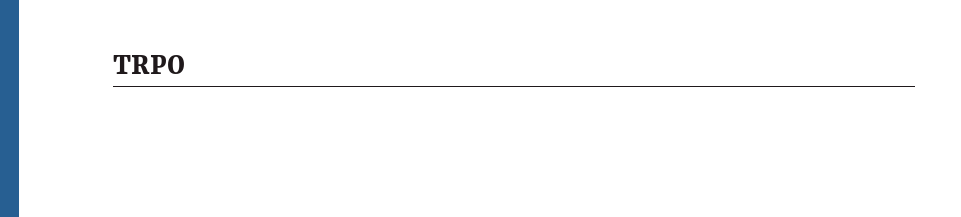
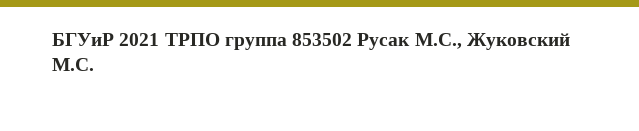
- TRPO
+ БГУиР 2021 ТРПО группа 853502 Русак М.С., Жуковский М.С.

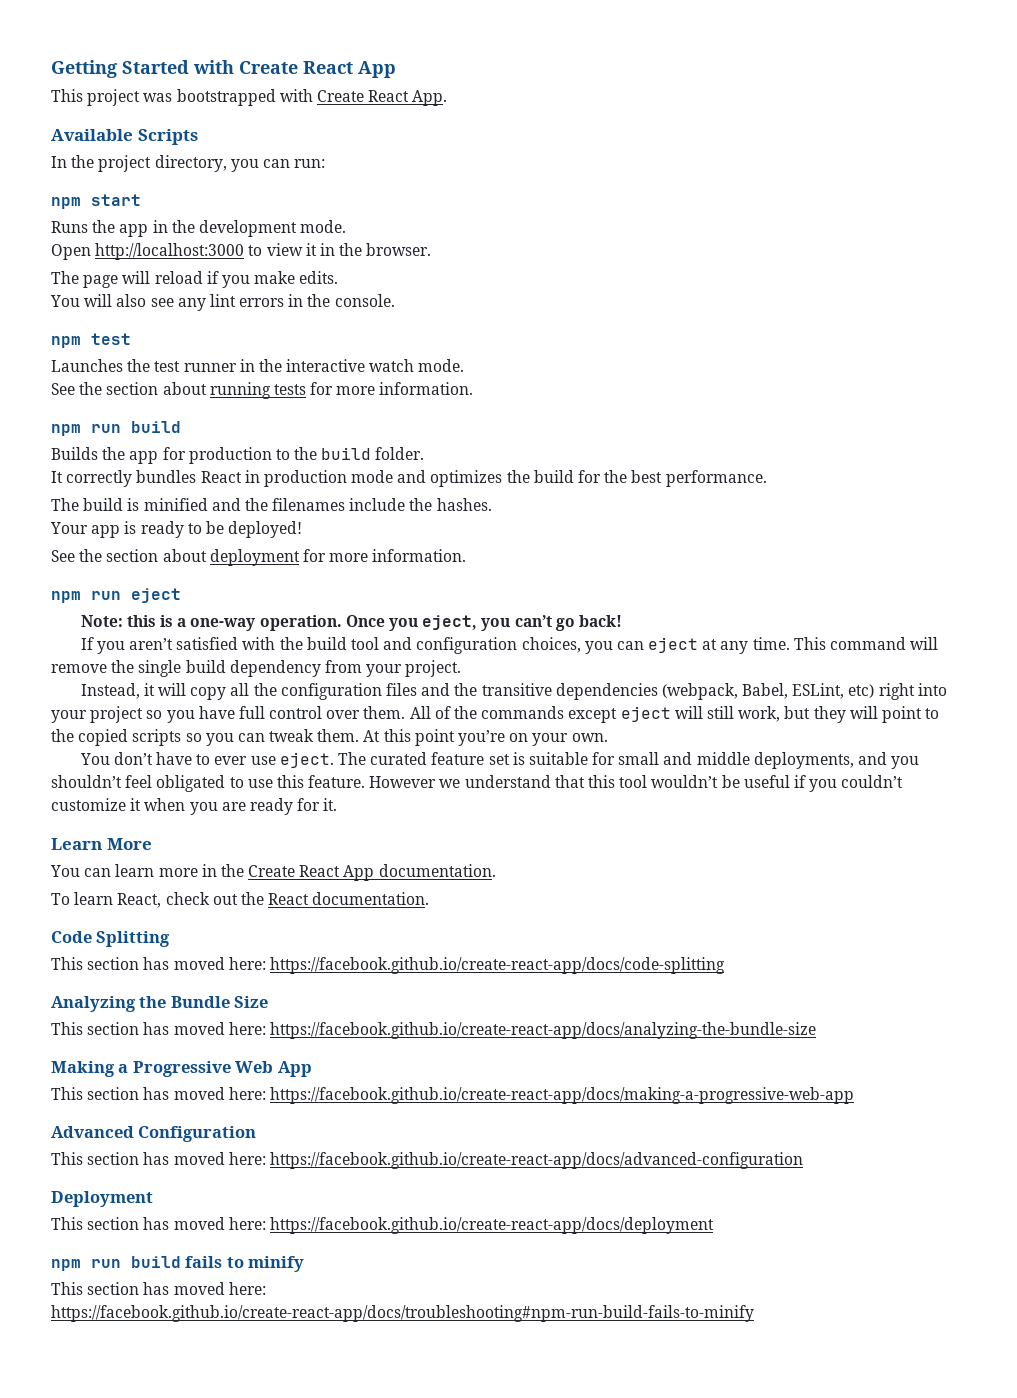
- БГУиР 2021 ТРПО группа 853502 Русак М.С., Жуковский М.С.
+ Getting Started with Create React App
+ This project was bootstrapped with Create React App.
+ Available Scripts
+ In the project directory, you can run:
+ npm start
+ Runs the app in the development mode.
+ Open http://localhost:3000 to view it in the browser.
+ The page will reload if you make edits.
+ You will also see any lint errors in the console.
+ npm test
+ Launches the test runner in the interactive watch mode.
+ See the section about running tests for more information.
+ npm run build
+ Builds the app for production to the build folder.
+ It correctly bundles React in production mode and optimizes the build for the best performance.
+ The build is minified and the filenames include the hashes.
+ Your app is ready to be deployed!
+ See the section about deployment for more information.
+ npm run eject
+ Note: this is a one-way operation. Once you eject, you can’t go back!
+ If you aren’t satisfied with the build tool and configuration choices, you can eject at any time. This command will remove the single build dependency from your project.
+ Instead, it will copy all the configuration files and the transitive dependencies (webpack, Babel, ESLint, etc) right into your project so you have full control over them. All of the commands except eject will still work, but they will point to the copied scripts so you can tweak them. At this point you’re on your own.
+ You don’t have to ever use eject. The curated feature set is suitable for small and middle deployments, and you shouldn’t feel obligated to use this feature. However we understand that this tool wouldn’t be useful if you couldn’t customize it when you are ready for it.
+ Learn More
+ You can learn more in the Create React App documentation.
+ To learn React, check out the React documentation.
+ Code Splitting
+ This section has moved here: https://facebook.github.io/create-react-app/docs/code-splitting
+ Analyzing the Bundle Size
+ This section has moved here: https://facebook.github.io/create-react-app/docs/analyzing-the-bundle-size
+ Making a Progressive Web App
+ This section has moved here: https://facebook.github.io/create-react-app/docs/making-a-progressive-web-app
+ Advanced Configuration
+ This section has moved here: https://facebook.github.io/create-react-app/docs/advanced-configuration
+ Deployment
+ This section has moved here: https://facebook.github.io/create-react-app/docs/deployment
+ npm run build fails to minify
+ This section has moved here: https://facebook.github.io/create-react-app/docs/troubleshooting#npm-run-build-fails-to-minify

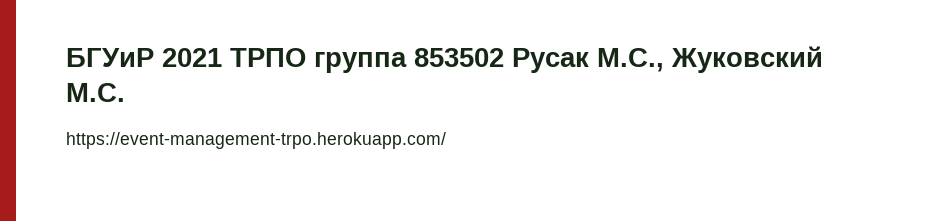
- Getting Started with Create React App
- This project was bootstrapped with Create React App.
- Available Scripts
- In the project directory, you can run:
- npm start
- Runs the app in the development mode.
- Open http://localhost:3000 to view it in the browser.
- The page will reload if you make edits.
- You will also see any lint errors in the console.
- npm test
- Launches the test runner in the interactive watch mode.
- See the section about running tests for more information.
- npm run build
- Builds the app for production to the build folder.
- It correctly bundles React in production mode and optimizes the build for the best performance.
- The build is minified and the filenames include the hashes.
- Your app is ready to be deployed!
- See the section about deployment for more information.
- npm run eject
- Note: this is a one-way operation. Once you eject, you can’t go back!
- If you aren’t satisfied with the build tool and configuration choices, you can eject at any time. This command will remove the single build dependency from your project.
- Instead, it will copy all the configuration files and the transitive dependencies (webpack, Babel, ESLint, etc) right into your project so you have full control over them. All of the commands except eject will still work, but they will point to the copied scripts so you can tweak them. At this point you’re on your own.
- You don’t have to ever use eject. The curated feature set is suitable for small and middle deployments, and you shouldn’t feel obligated to use this feature. However we understand that this tool wouldn’t be useful if you couldn’t customize it when you are ready for it.
- Learn More
- You can learn more in the Create React App documentation.
- To learn React, check out the React documentation.
- Code Splitting
- This section has moved here: https://facebook.github.io/create-react-app/docs/code-splitting
- Analyzing the Bundle Size
- This section has moved here: https://facebook.github.io/create-react-app/docs/analyzing-the-bundle-size
- Making a Progressive Web App
- This section has moved here: https://facebook.github.io/create-react-app/docs/making-a-progressive-web-app
- Advanced Configuration
- This section has moved here: https://facebook.github.io/create-react-app/docs/advanced-configuration
- Deployment
- This section has moved here: https://facebook.github.io/create-react-app/docs/deployment
- npm run build fails to minify
- This section has moved here: https://facebook.github.io/create-react-app/docs/troubleshooting#npm-run-build-fails-to-minify
+ БГУиР 2021 ТРПО группа 853502 Русак М.С., Жуковский М.С.
+ https://event-management-trpo.herokuapp.com/

